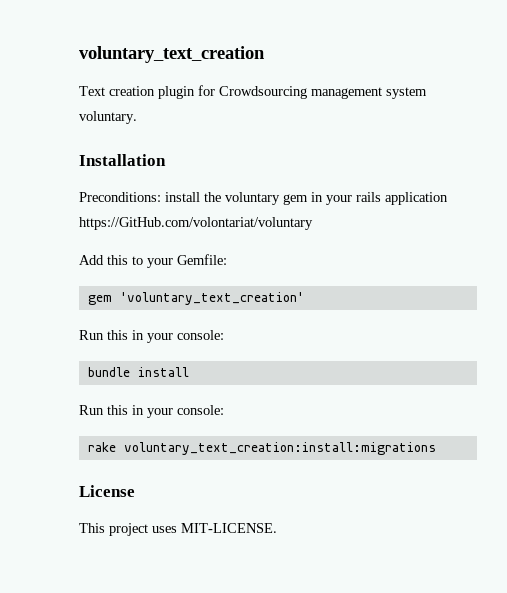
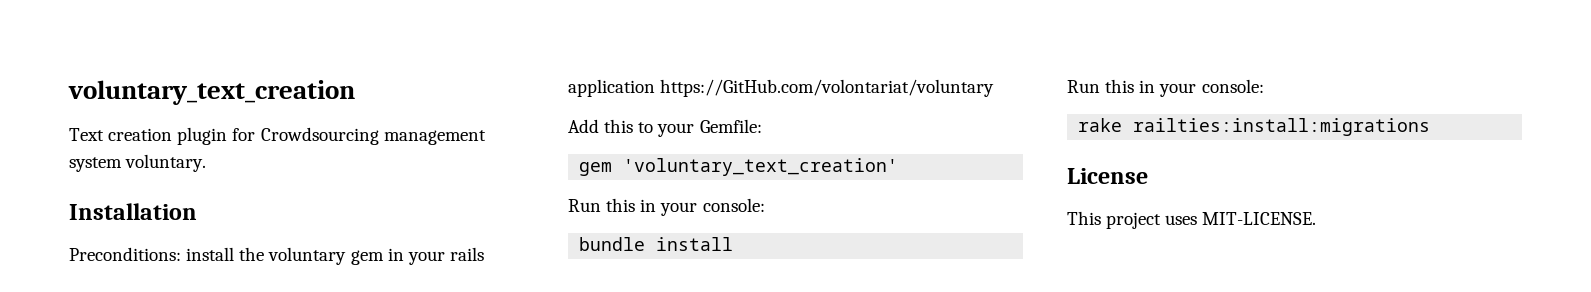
- rake voluntary_text_creation:install:migrations
+ rake railties:install:migrations

